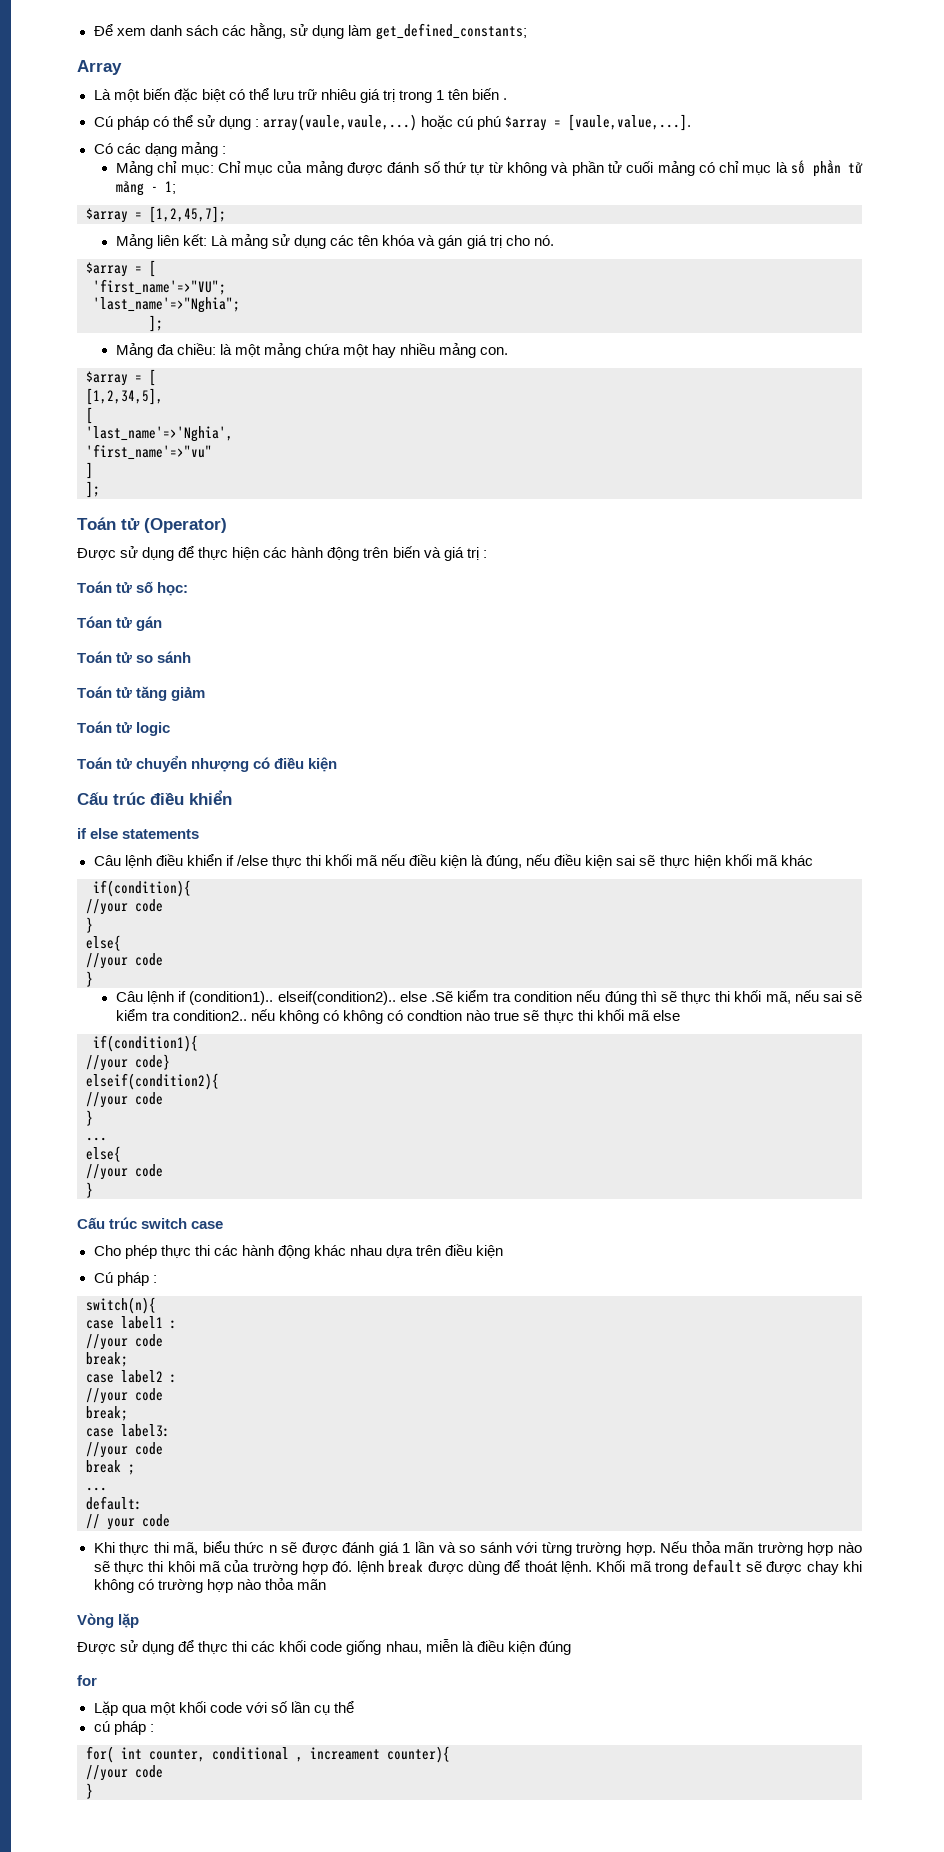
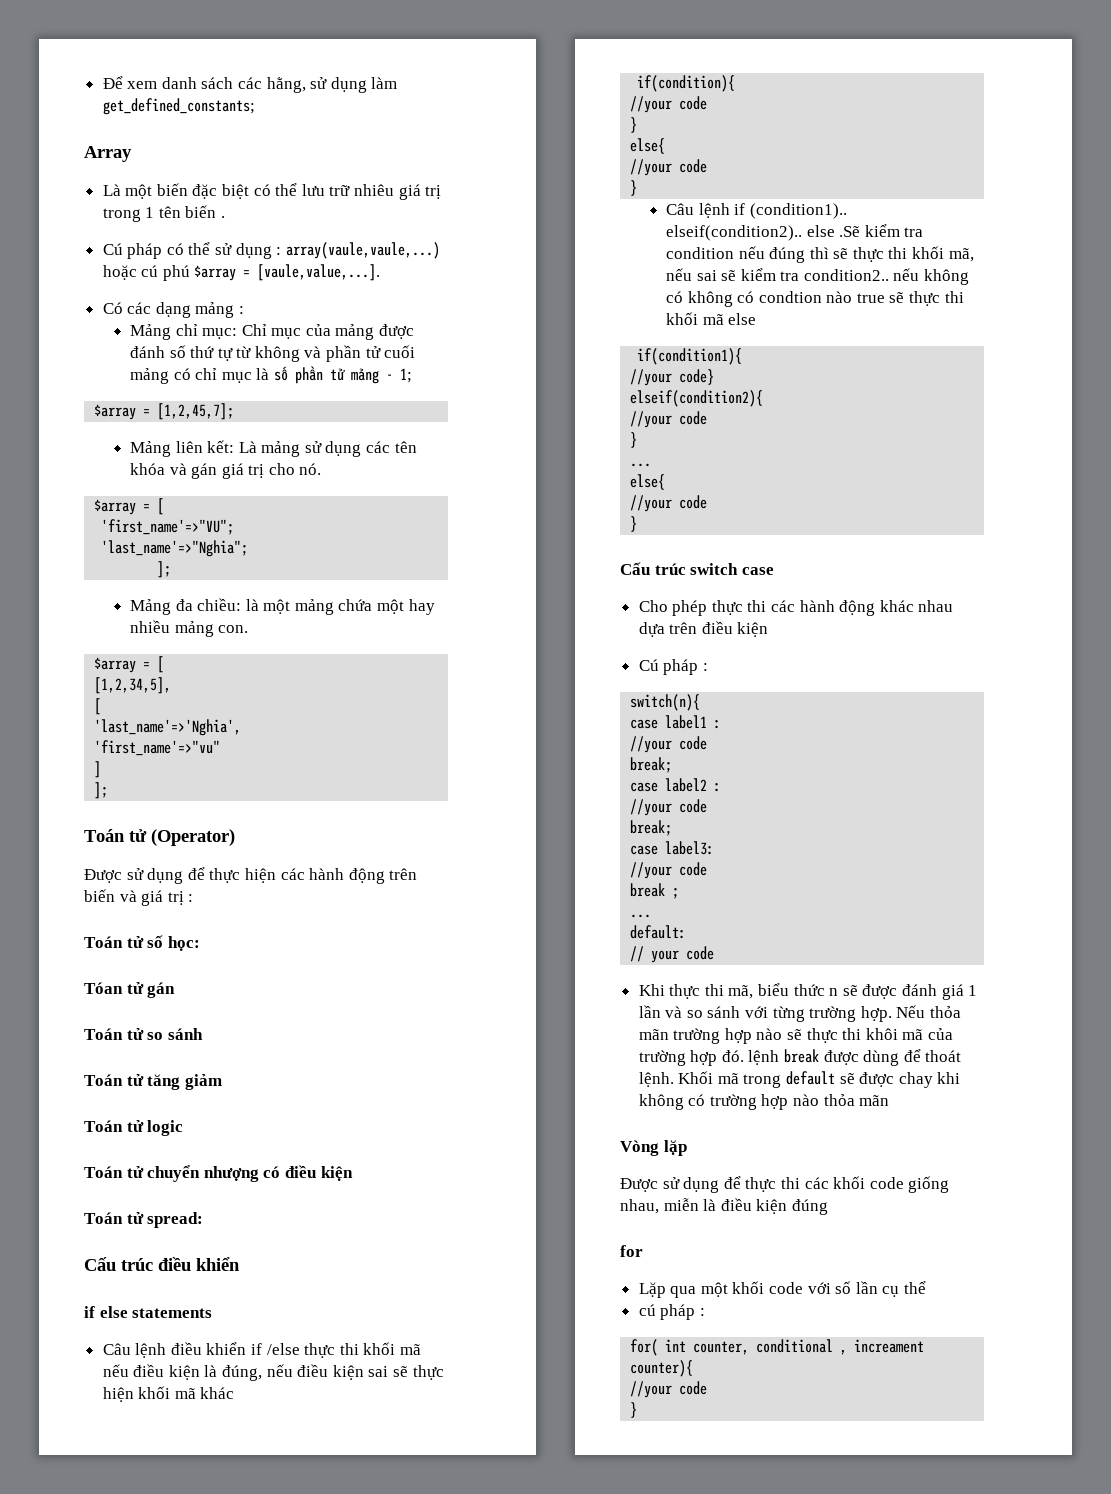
+ Toán tử spread:

